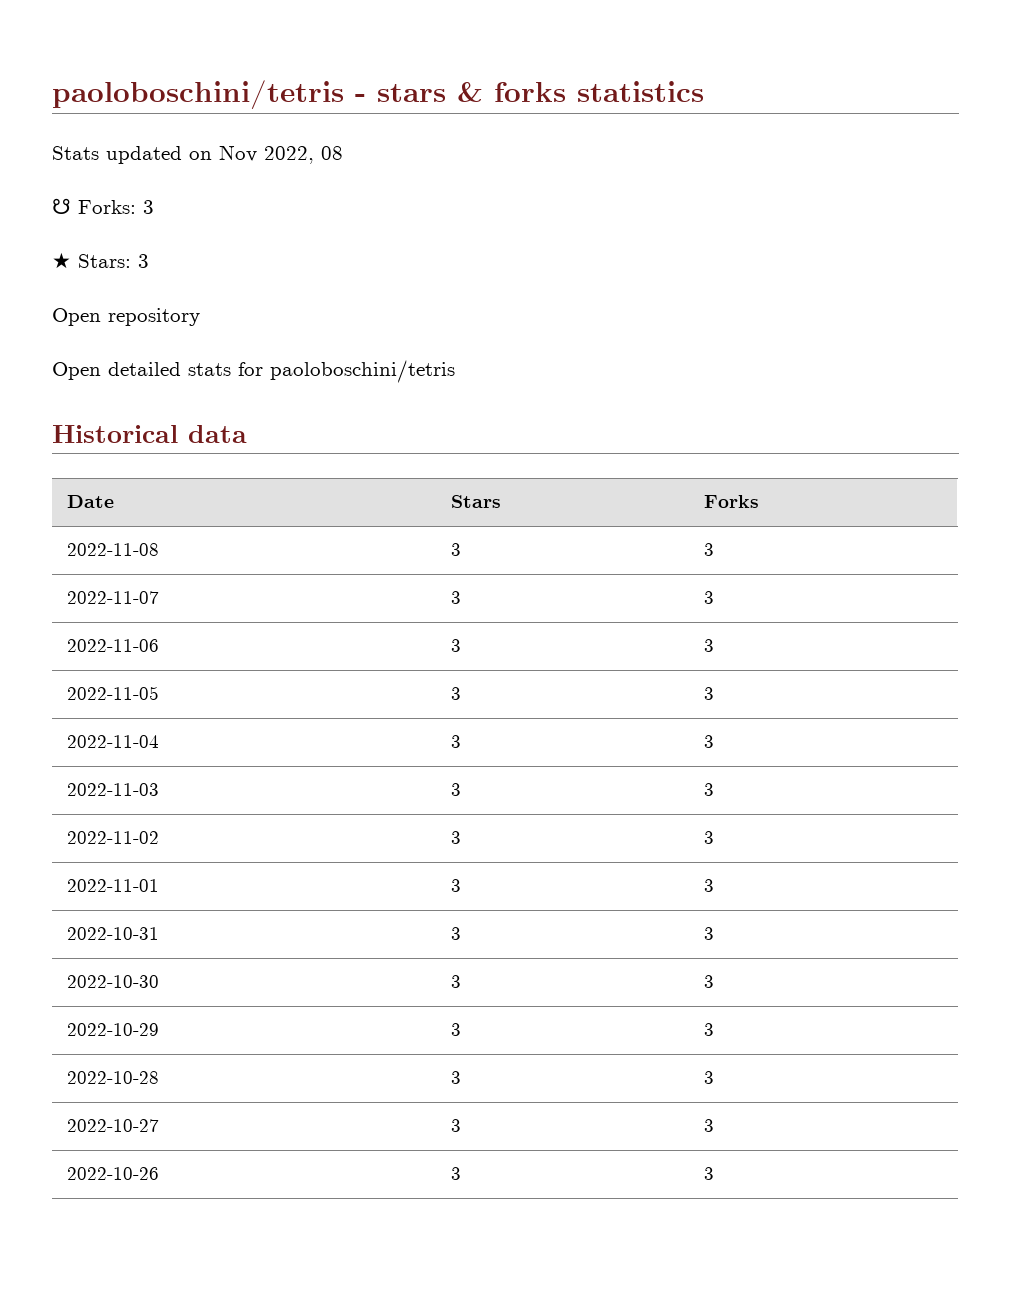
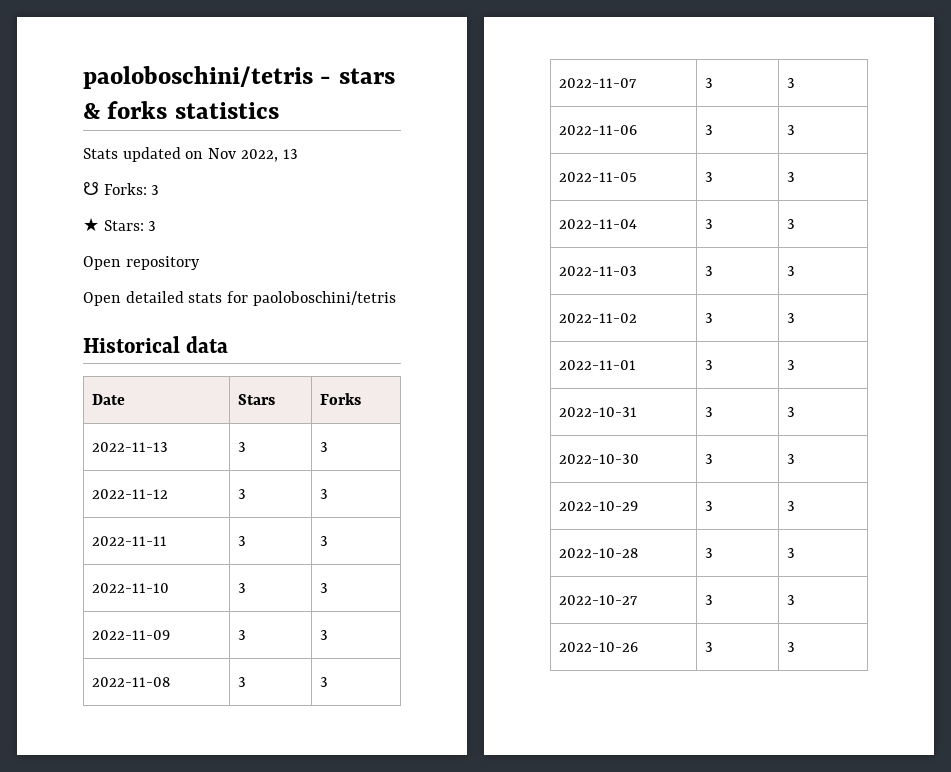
- Stats updated on Nov 2022, 08
+ Stats updated on Nov 2022, 13
+ 2022-11-13 | 3 | 3
+ 2022-11-12 | 3 | 3
+ 2022-11-11 | 3 | 3
+ 2022-11-10 | 3 | 3
+ 2022-11-09 | 3 | 3

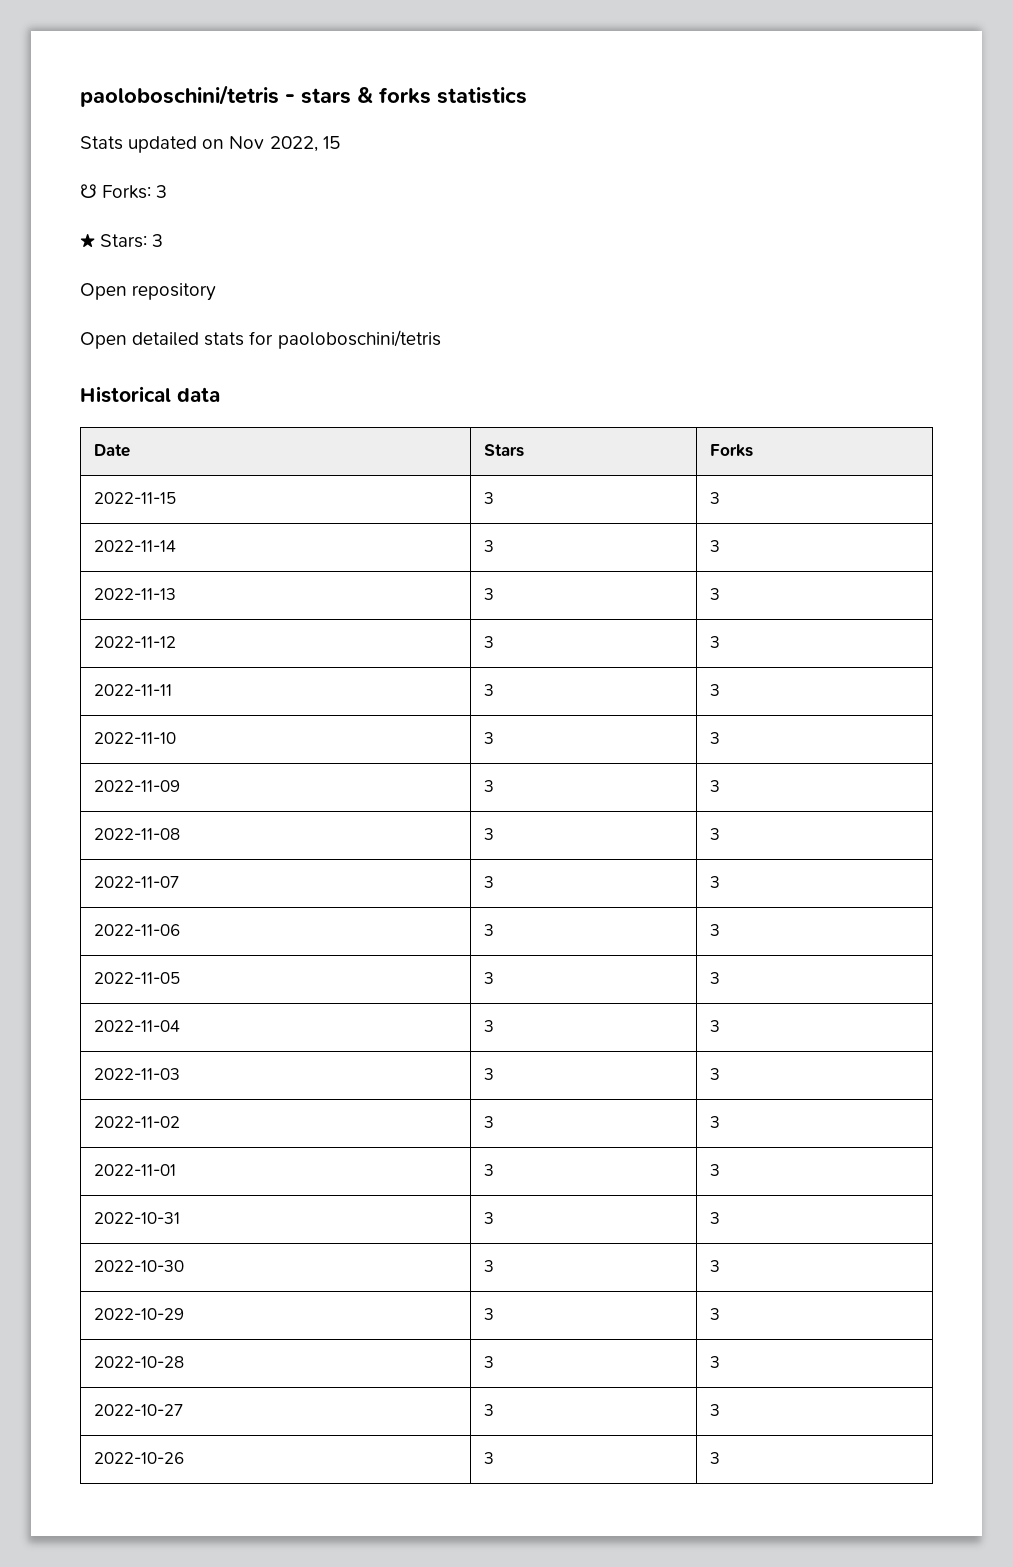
- Stats updated on Nov 2022, 13
+ Stats updated on Nov 2022, 15
+ 2022-11-15 | 3 | 3
+ 2022-11-14 | 3 | 3

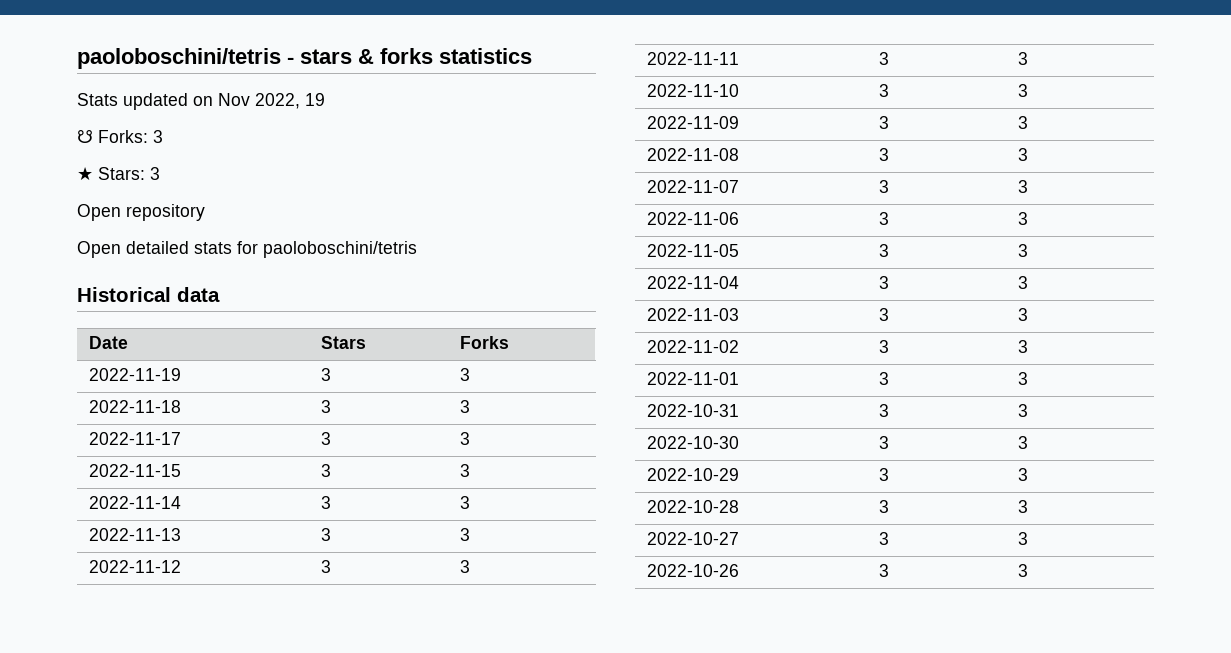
- Stats updated on Nov 2022, 15
+ Stats updated on Nov 2022, 19
+ 2022-11-19 | 3 | 3
+ 2022-11-18 | 3 | 3
+ 2022-11-17 | 3 | 3

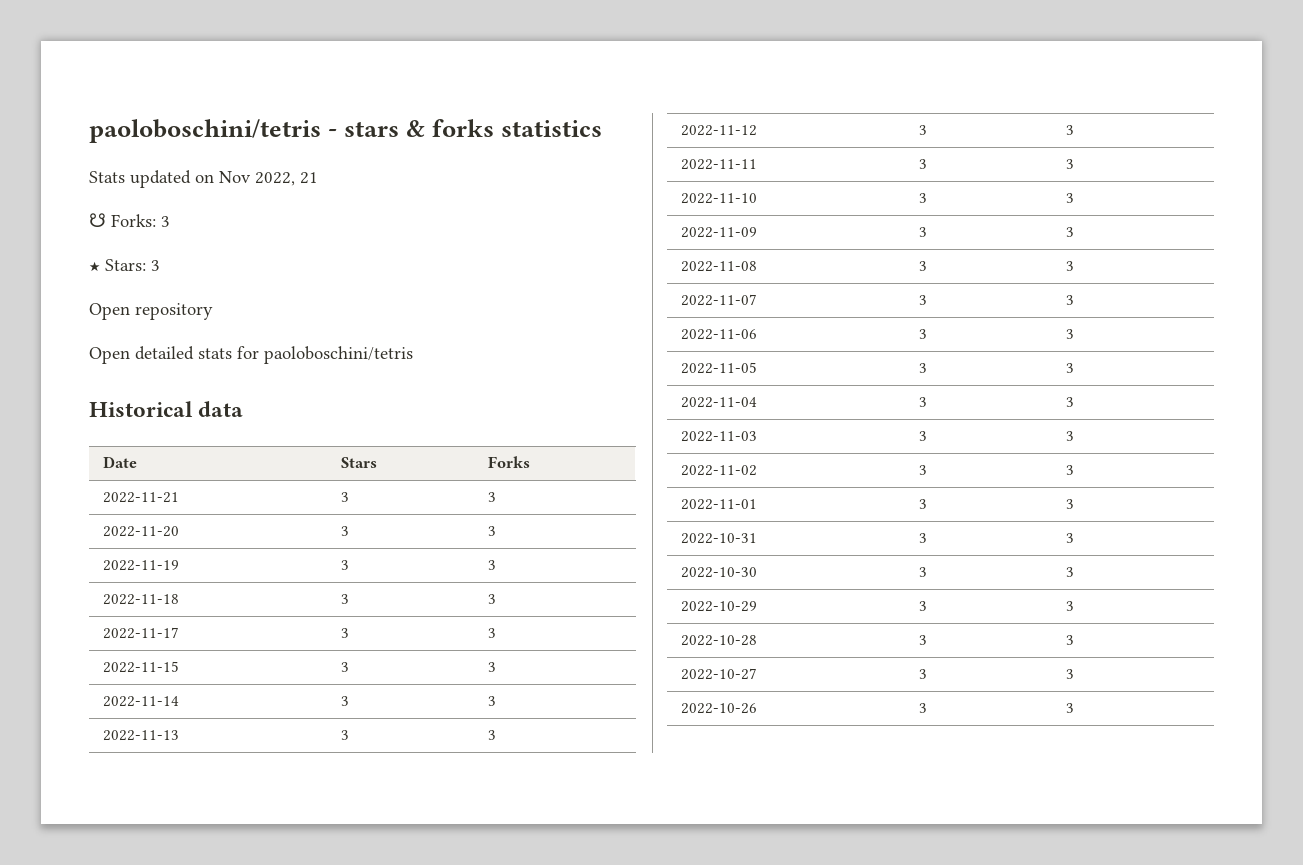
- Stats updated on Nov 2022, 19
+ Stats updated on Nov 2022, 21
+ 2022-11-21 | 3 | 3
+ 2022-11-20 | 3 | 3

